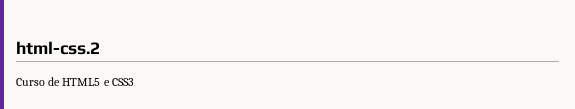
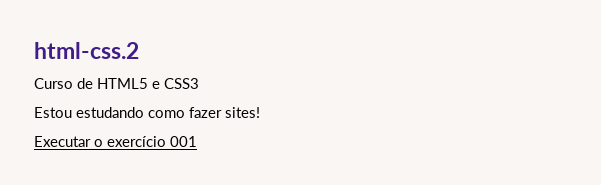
+ Estou estudando como fazer sites!
+ Executar o exercício 001

